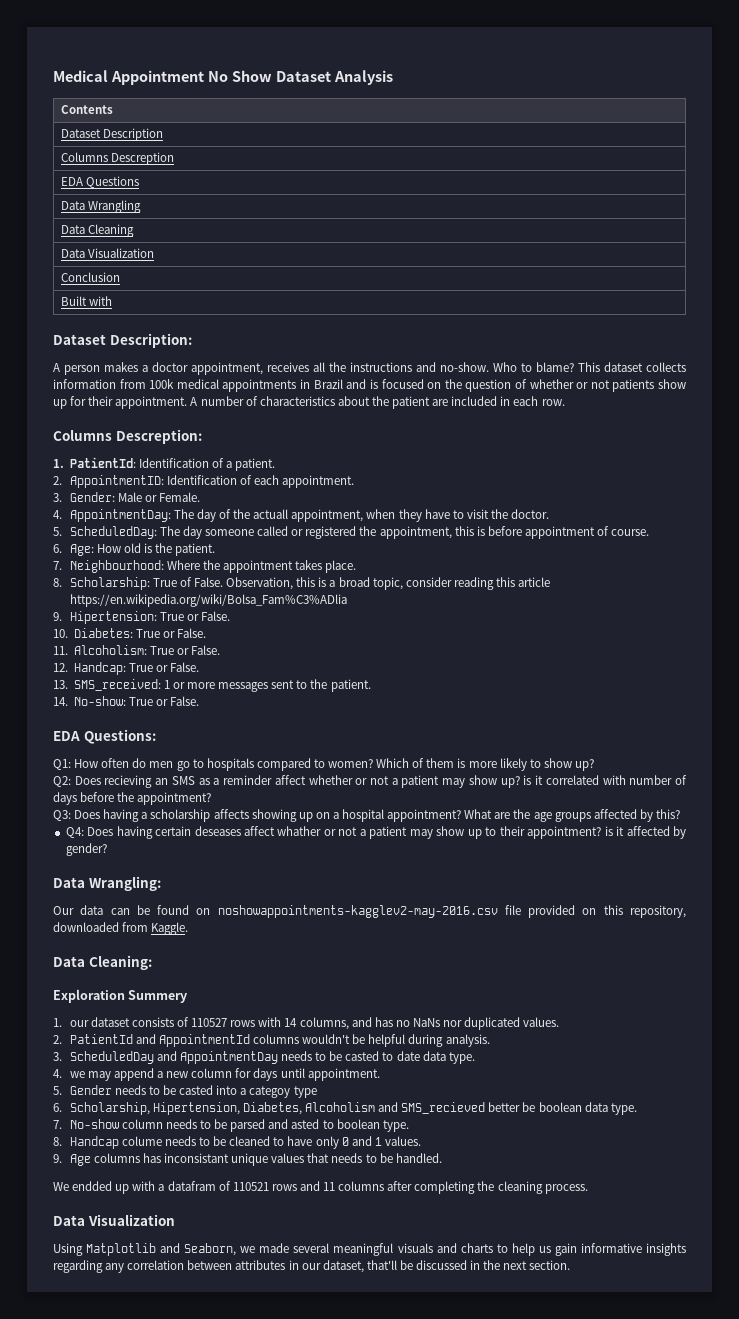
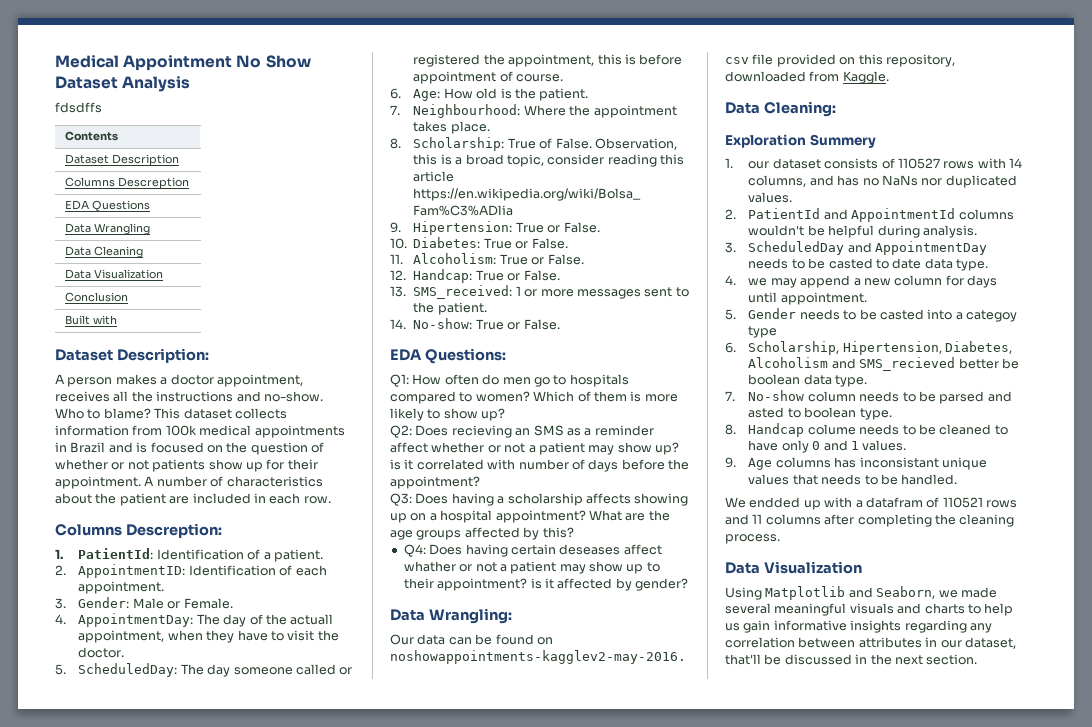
+ fdsdffs

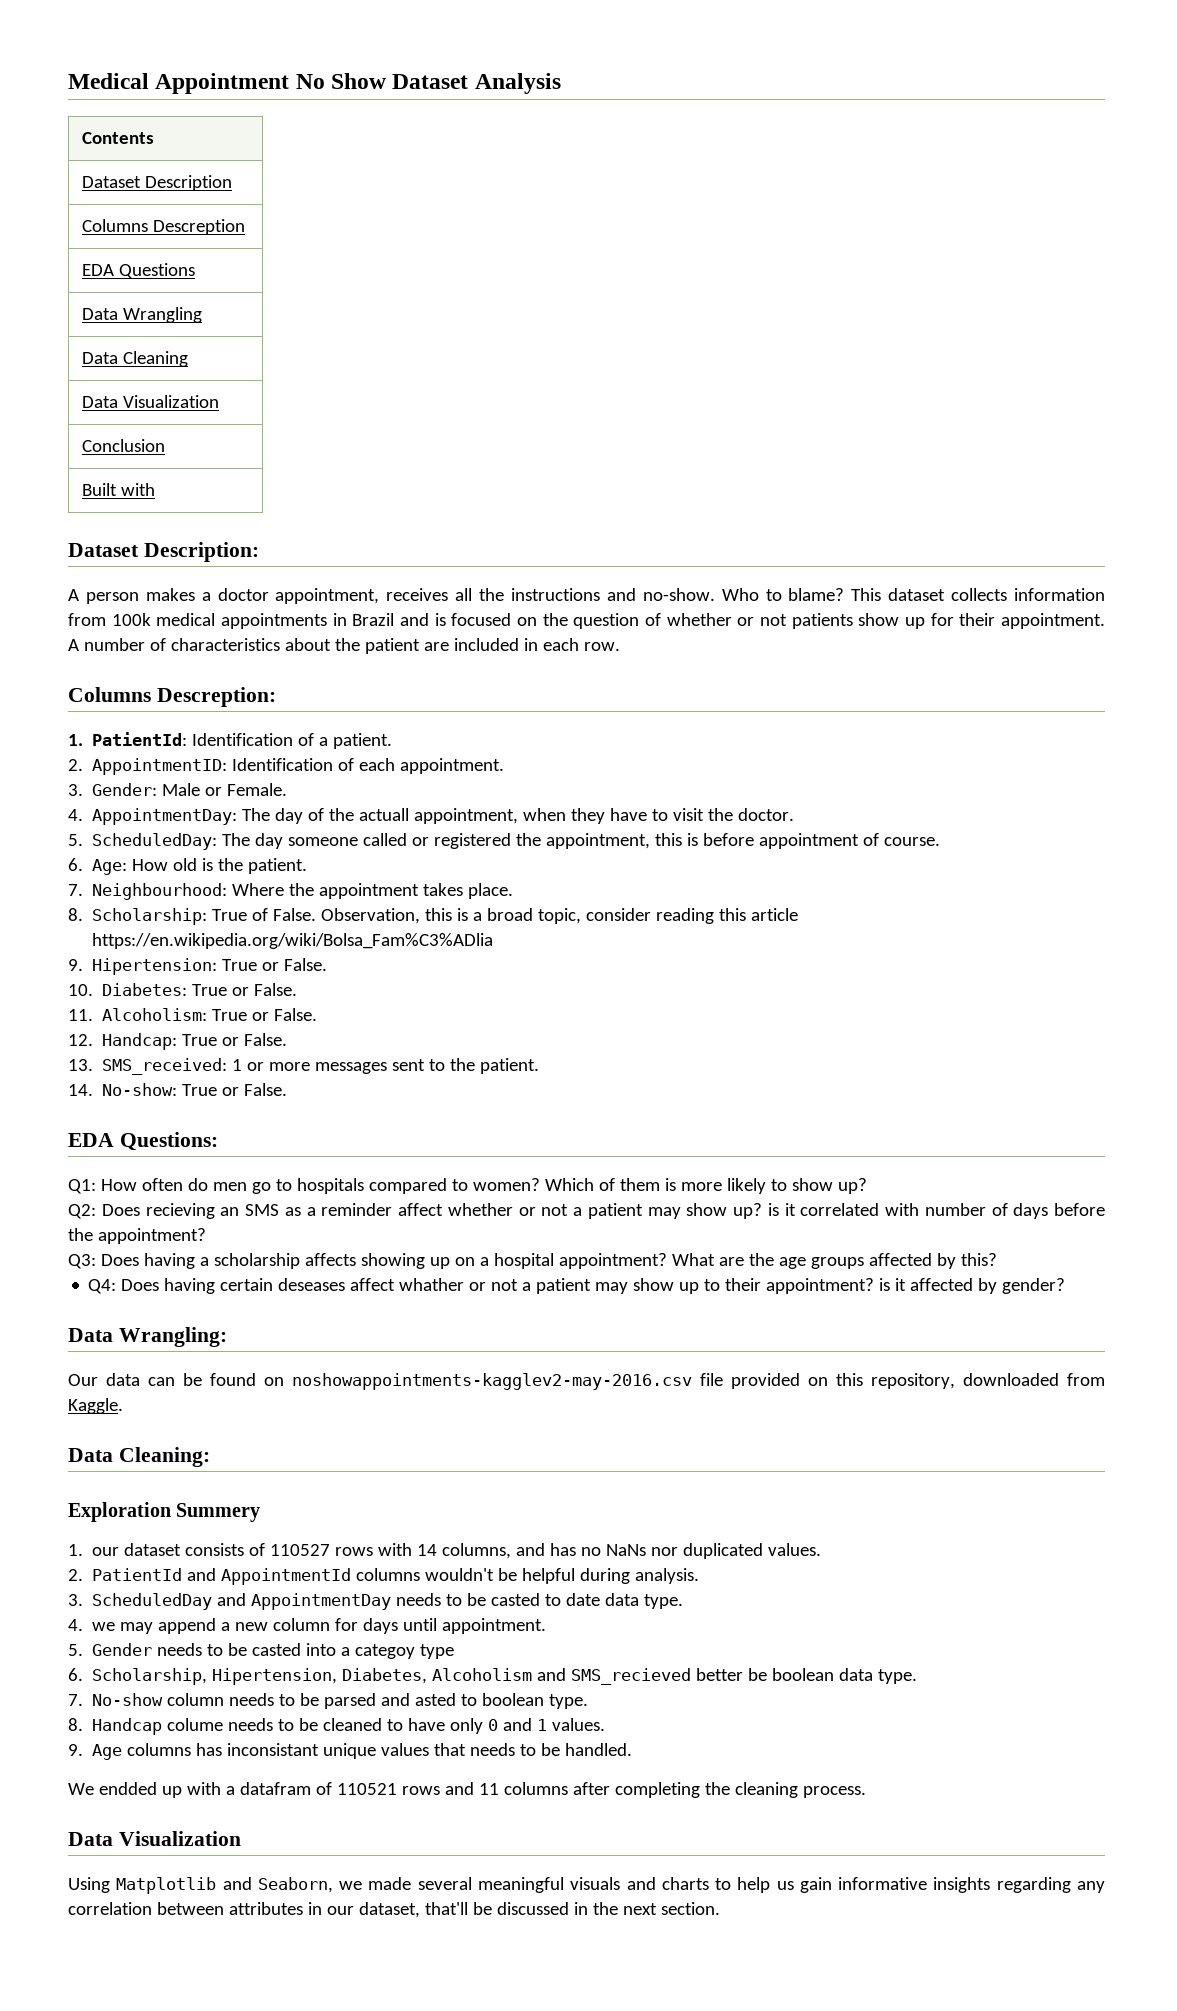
- fdsdffs

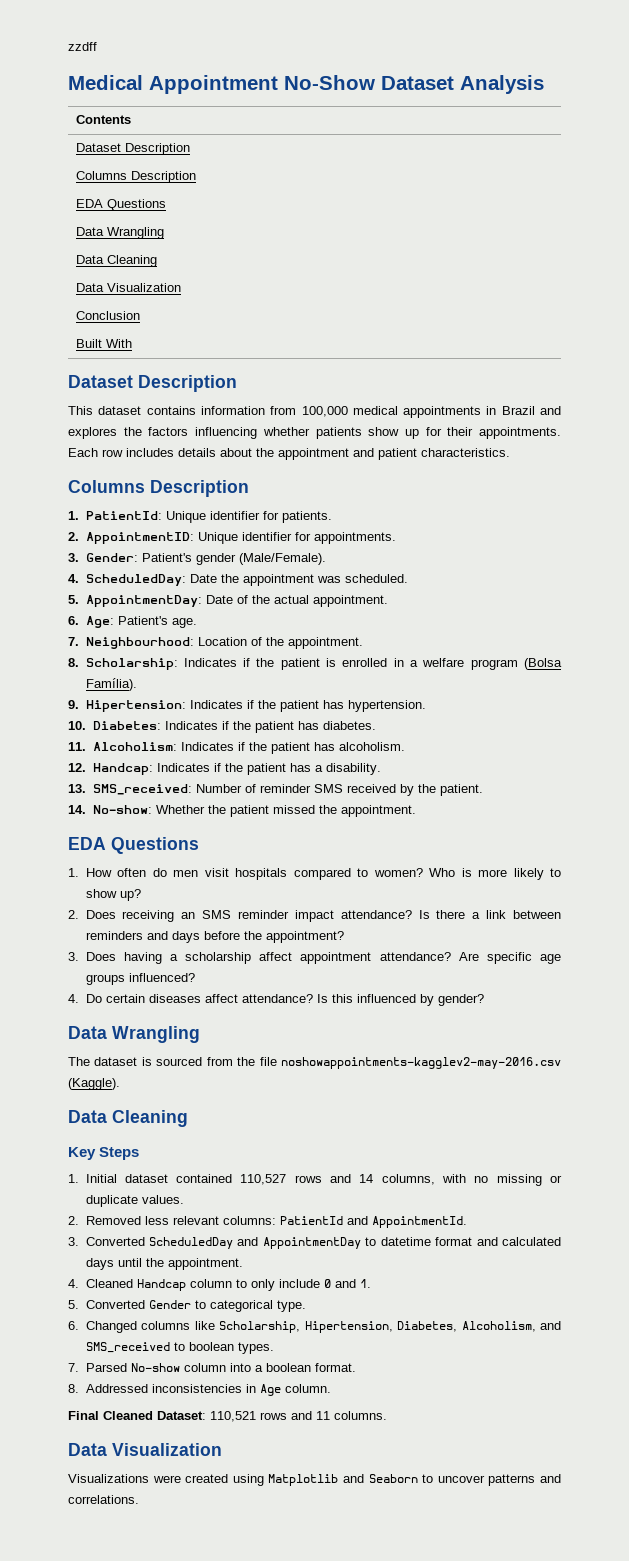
+ zzdff
- Medical Appointment No Show Dataset Analysis
+ Medical Appointment No-Show Dataset Analysis
  Contents
  Dataset Description
- Columns Descreption
+ Columns Description
- Built with
- Dataset Description:
- A person makes a doctor appointment, receives all the instructions and no-show. Who to blame? This dataset collects information from 100k medical appointments in Brazil and is focused on the question of whether or not patients show up for their appointment. A number of characteristics about the patient are included in each row.
- Columns Descreption:
+ Built With
+ Dataset Description
+ This dataset contains information from 100,000 medical appointments in Brazil and explores the factors influencing whether patients show up for their appointments. Each row includes details about the appointment and patient characteristics.
+ Columns Description
- 1. PatientId: Identification of a patient.
- 2. AppointmentID: Identification of each appointment.
- 3. Gender: Male or Female.
- 4. AppointmentDay: The day of the actuall appointment, when they have to visit the doctor.
- 5. ScheduledDay: The day someone called or registered the appointment, this is before appointment of course.
- 6. Age: How old is the patient.
- 7. Neighbourhood: Where the appointment takes place.
- 8. Scholarship: True of False. Observation, this is a broad topic, consider reading this article https://en.wikipedia.org/wiki/Bolsa_Fam%C3%ADlia
- 9. Hipertension: True or False.
- 10. Diabetes: True or False.
- 11. Alcoholism: True or False.
- 12. Handcap: True or False.
- 13. SMS_received: 1 or more messages sent to the patient.
- 14. No-show: True or False.
- EDA Questions:
- Q1: How often do men go to hospitals compared to women?
+ 1. PatientId: Unique identifier for patients.
+ 2. AppointmentID: Unique identifier for appointments.
+ 3. Gender: Patient's gender (Male/Female).
+ 4. ScheduledDay: Date the appointment was scheduled.
+ 5. AppointmentDay: Date of the actual appointment.
+ 6. Age: Patient's age.
+ 7. Neighbourhood: Location of the appointment.
+ 8. Scholarship: Indicates if the patient is enrolled in a welfare program (Bolsa Família).
+ 9. Hipertension: Indicates if the patient has hypertension.
+ 10. Diabetes: Indicates if the patient has diabetes.
+ 11. Alcoholism: Indicates if the patient has alcoholism.
+ 12. Handcap: Indicates if the patient has a disability.
+ 13. SMS_received: Number of reminder SMS received by the patient.
+ 14. No-show: Whether the patient missed the appointment.
+ EDA Questions
+ 1. How often do men visit hospitals compared to women?
- Which of them is more likely to show up?
+ Who is more likely to show up?
- Q2: Does recieving an SMS as a reminder affect whether or not a patient may show up? is it correlated with number of days before the appointment?
+ 2. Does receiving an SMS reminder impact attendance? Is there a link between reminders and days before the appointment?
- Q3: Does having a scholarship affects showing up on a hospital appointment? What are the age groups affected by this?
- Q4: Does having certain deseases affect whather or not a patient may show up to their appointment? is it affected by gender?
- Data Wrangling:
- Our data can be found on noshowappointments-kagglev2-may-2016.csv file provided on this repository, downloaded from Kaggle.
- Data Cleaning:
- Exploration Summery
- 1. our dataset consists of 110527 rows with 14 columns, and has no NaNs nor duplicated values.
- 2. PatientId and AppointmentId columns wouldn't be helpful during analysis.
- 3. ScheduledDay and AppointmentDay needs to be casted to date data type.
- 4. we may append a new column for days until appointment.
- 5. Gender needs to be casted into a categoy type
- 6. Scholarship, Hipertension, Diabetes, Alcoholism and SMS_recieved better be boolean data type.
- 7. No-show column needs to be parsed and asted to boolean type.
- 8. Handcap colume needs to be cleaned to have only 0 and 1 values.
- 9. Age columns has inconsistant unique values that needs to be handled.
- We endded up with a datafram of 110521 rows and 11 columns after completing the cleaning process.
+ 3. Does having a scholarship affect appointment attendance? Are specific age groups influenced?
+ 4. Do certain diseases affect attendance? Is this influenced by gender?
+ Data Wrangling
+ The dataset is sourced from the file noshowappointments-kagglev2-may-2016.csv (Kaggle).
+ Data Cleaning
+ Key Steps
+ 1. Initial dataset contained 110,527 rows and 14 columns, with no missing or duplicate values.
+ 2. Removed less relevant columns: PatientId and AppointmentId.
+ 3. Converted ScheduledDay and AppointmentDay to datetime format and calculated days until the appointment.
+ 4. Cleaned Handcap column to only include 0 and 1.
+ 5. Converted Gender to categorical type.
+ 6. Changed columns like Scholarship, Hipertension, Diabetes, Alcoholism, and SMS_received to boolean types.
+ 7. Parsed No-show column into a boolean format.
+ 8. Addressed inconsistencies in Age column.
+ Final Cleaned Dataset: 110,521 rows and 11 columns.
  Data Visualization
- Using Matplotlib and Seaborn, we made several meaningful visuals and charts to help us gain informative insights regarding any correlation between attributes in our dataset, that'll be discussed in the next section.
+ Visualizations were created using Matplotlib and Seaborn to uncover patterns and correlations.

